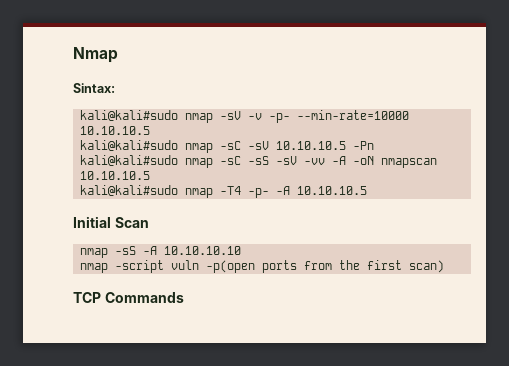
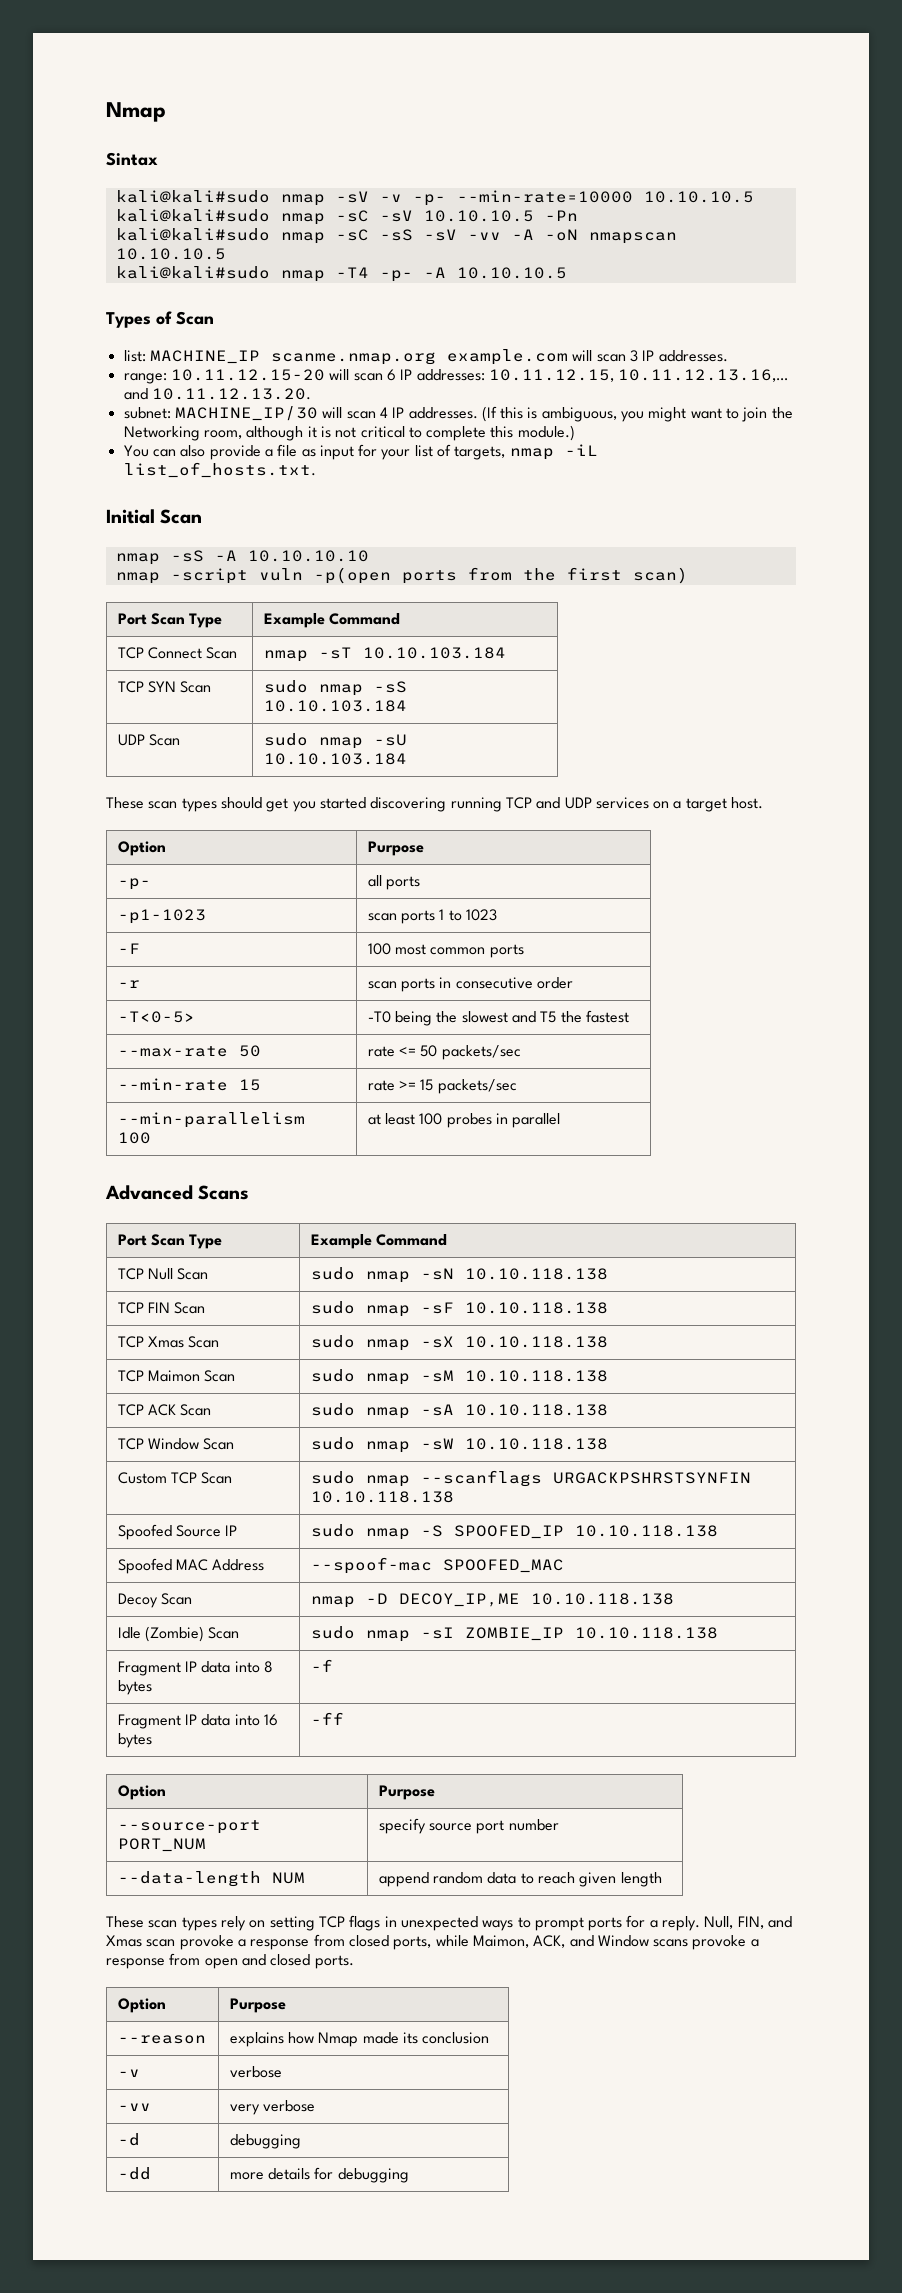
- Sintax:
+ Sintax
+ Types of Scan
+ list: MACHINE_IP scanme.nmap.org example.com will scan 3 IP addresses.
+ range: 10.11.12.15-20 will scan 6 IP addresses: 10.11.12.15, 10.11.12.13.16,… and 10.11.12.13.20.
+ subnet: MACHINE_IP/30 will scan 4 IP addresses. (If this is ambiguous, you might want to join the Networking room, although it is not critical to complete this module.)
+ You can also provide a file as input for your list of targets, nmap -iL list_of_hosts.txt.
  nmap -script vuln -p(open ports from the first scan)
- TCP Commands
+ Port Scan Type | Example Command
+ TCP Connect Scan | nmap -sT 10.10.103.184
+ TCP SYN Scan | sudo nmap -sS 10.10.103.184
+ UDP Scan | sudo nmap -sU 10.10.103.184
+ These scan types should get you started discovering running TCP and UDP services on a target host.
+ Option | Purpose
+ -p- | all ports
+ -p1-1023 | scan ports 1 to 1023
+ -F | 100 most common ports
+ -r | scan ports in consecutive order
+ -T<0-5> | -T0 being the slowest and T5 the fastest
+ --max-rate 50 | rate <= 50 packets/sec
+ --min-rate 15 | rate >= 15 packets/sec
+ --min-parallelism 100 | at least 100 probes in parallel
+ Advanced Scans
+ Port Scan Type | Example Command
+ TCP Null Scan | sudo nmap -sN 10.10.118.138
+ TCP FIN Scan | sudo nmap -sF 10.10.118.138
+ TCP Xmas Scan | sudo nmap -sX 10.10.118.138
+ TCP Maimon Scan | sudo nmap -sM 10.10.118.138
+ TCP ACK Scan | sudo nmap -sA 10.10.118.138
+ TCP Window Scan | sudo nmap -sW 10.10.118.138
+ Custom TCP Scan | sudo nmap --scanflags URGACKPSHRSTSYNFIN 10.10.118.138
+ Spoofed Source IP | sudo nmap -S SPOOFED_IP 10.10.118.138
+ Spoofed MAC Address | --spoof-mac SPOOFED_MAC
+ Decoy Scan | nmap -D DECOY_IP,ME 10.10.118.138
+ Idle (Zombie) Scan | sudo nmap -sI ZOMBIE_IP 10.10.118.138
+ Fragment IP data into 8 bytes | -f
+ Fragment IP data into 16 bytes | -ff
+ Option | Purpose
+ --source-port PORT_NUM | specify source port number
+ --data-length NUM | append random data to reach given length
+ These scan types rely on setting TCP flags in unexpected ways to prompt ports for a reply. Null, FIN, and Xmas scan provoke a response from closed ports, while Maimon, ACK, and Window scans provoke a response from open and closed ports.
+ Option | Purpose
+ --reason | explains how Nmap made its conclusion
+ -v | verbose
+ -vv | very verbose
+ -d | debugging
+ -dd | more details for debugging

